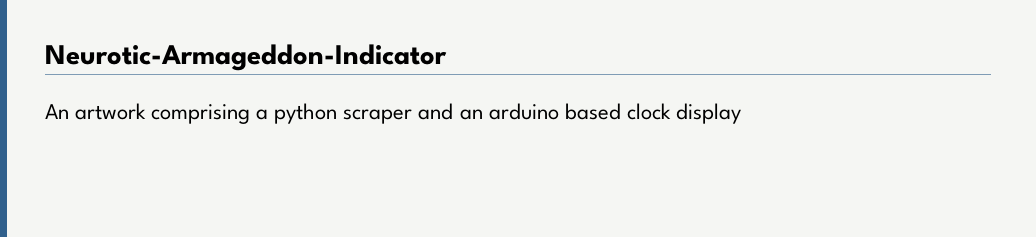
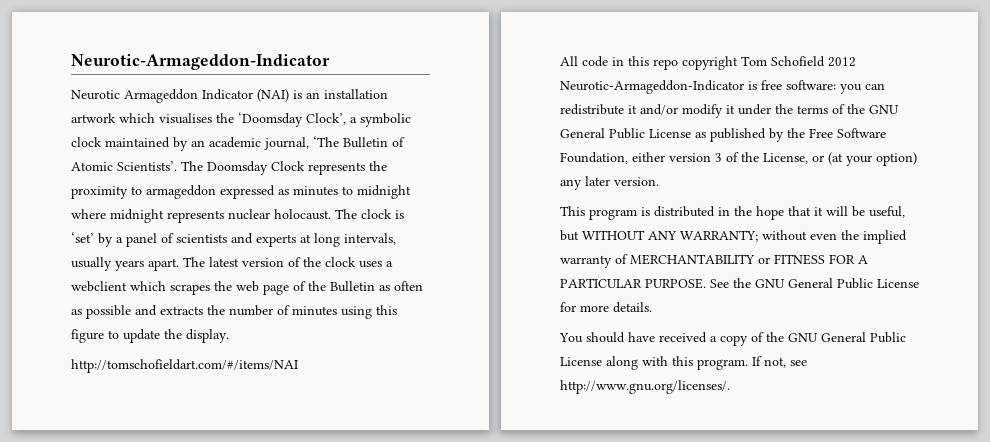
- An artwork comprising a python scraper and an arduino based clock display
+ Neurotic Armageddon Indicator (NAI) is an installation artwork which visualises the ‘Doomsday Clock’, a symbolic clock maintained by an academic journal, ‘The Bulletin of Atomic Scientists’. The Doomsday Clock represents the proximity to armageddon expressed as minutes to midnight where midnight represents nuclear holocaust. The clock is ‘set’ by a panel of scientists and experts at long intervals, usually years apart. The latest version of the clock uses a webclient which scrapes the web page of the Bulletin as often as possible and extracts the number of minutes using this figure to update the display.
+ http://tomschofieldart.com/#/items/NAI
+ All code in this repo copyright Tom Schofield 2012 Neurotic-Armageddon-Indicator is free software: you can redistribute it and/or modify it under the terms of the GNU General Public License as published by the Free Software Foundation, either version 3 of the License, or (at your option) any later version.
+ This program is distributed in the hope that it will be useful, but WITHOUT ANY WARRANTY; without even the implied warranty of MERCHANTABILITY or FITNESS FOR A PARTICULAR PURPOSE. See the GNU General Public License for more details.
+ You should have received a copy of the GNU General Public License along with this program. If not, see http://www.gnu.org/licenses/.

